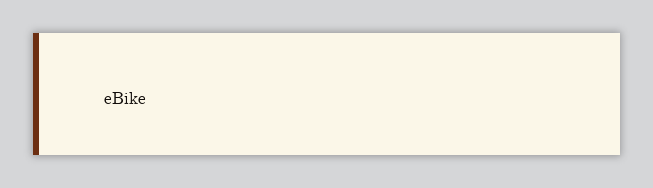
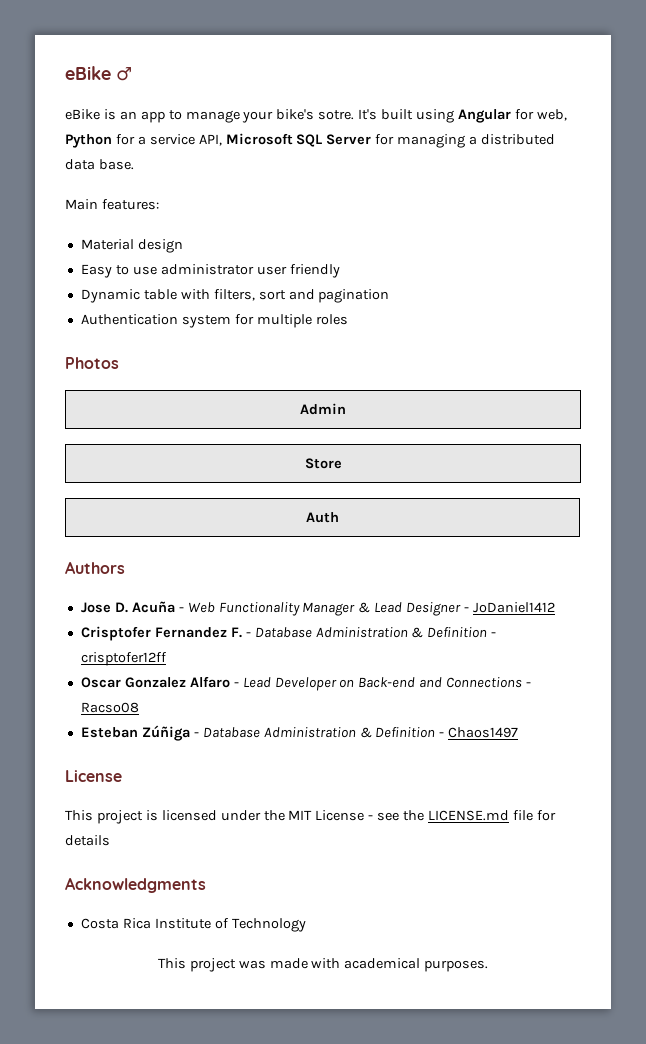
- eBike
+ eBike ♂
+ eBike is an app to manage your bike's sotre. It's built using Angular for web, Python for a service API, Microsoft SQL Server for managing a distributed data base.
+ Main features:
+ Material design
+ Easy to use administrator user friendly
+ Dynamic table with filters, sort and pagination
+ Authentication system for multiple roles
+ Photos
+ Admin
+ Store
+ Auth
+ Authors
+ Jose D. Acuña - Web Functionality Manager & Lead Designer - JoDaniel1412
+ Crisptofer Fernandez F. - Database Administration & Definition - crisptofer12ff
+ Oscar Gonzalez Alfaro - Lead Developer on Back-end and Connections - Racso08
+ Esteban Zúñiga - Database Administration & Definition - Chaos1497
+ License
+ This project is licensed under the MIT License - see the LICENSE.md file for details
+ Acknowledgments
+ Costa Rica Institute of Technology
+ This project was made with academical purposes.

